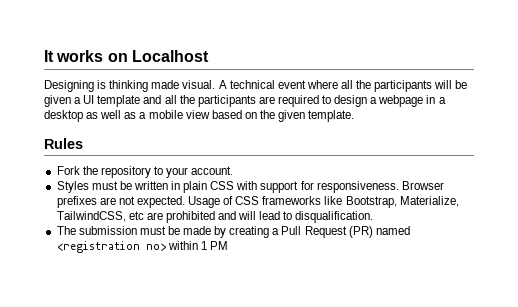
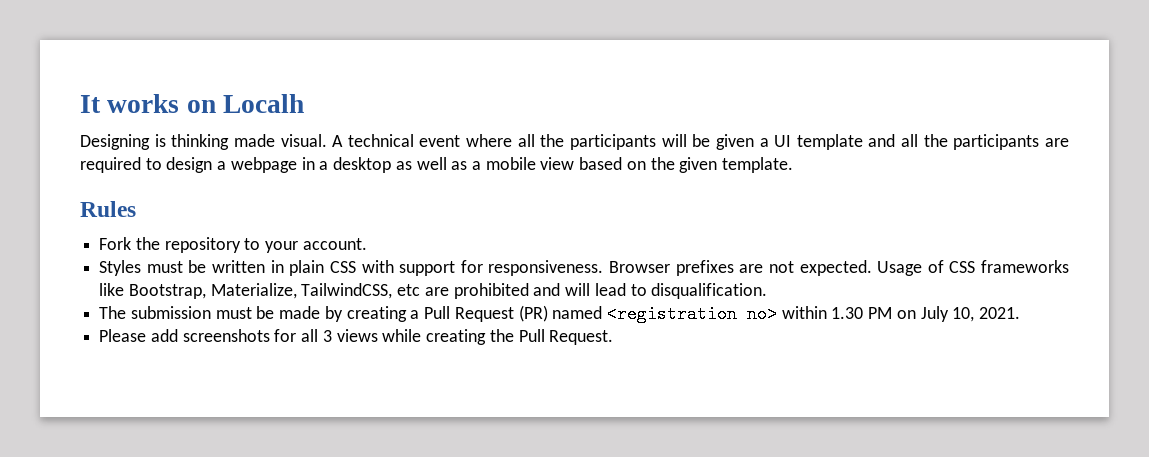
- It works on Localhost
+ It works on Localh
- The submission must be made by creating a Pull Request (PR) named <registration no> within 1 PM
+ The submission must be made by creating a Pull Request (PR) named <registration no> within 1.30 PM on July 10, 2021.
+ Please add screenshots for all 3 views while creating the Pull Request.

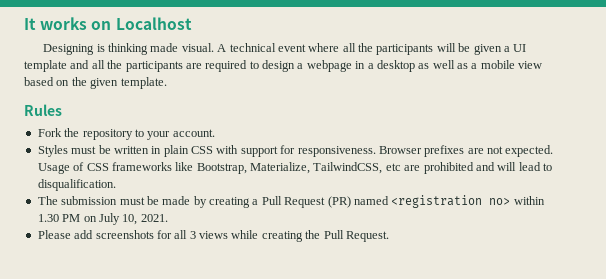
- It works on Localh
+ It works on Localhost

